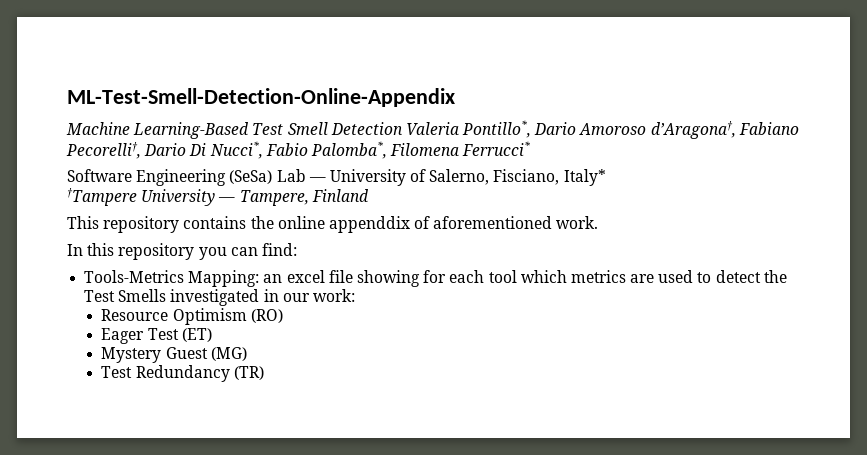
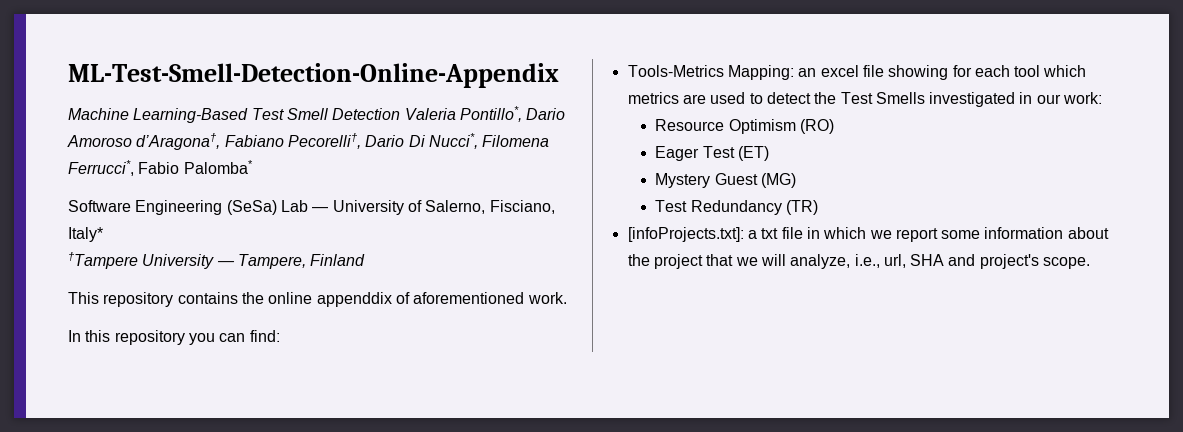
- Machine Learning-Based Test Smell Detection Valeria Pontillo*, Dario Amoroso d’Aragona†, Fabiano Pecorelli†, Dario Di Nucci*, Fabio Palomba*, Filomena Ferrucci*
+ Machine Learning-Based Test Smell Detection Valeria Pontillo*, Dario Amoroso d’Aragona†, Fabiano Pecorelli†, Dario Di Nucci*, Filomena Ferrucci*, Fabio Palomba*
+ [infoProjects.txt]: a txt file in which we report some information about the project that we will analyze, i.e., url, SHA and project's scope.

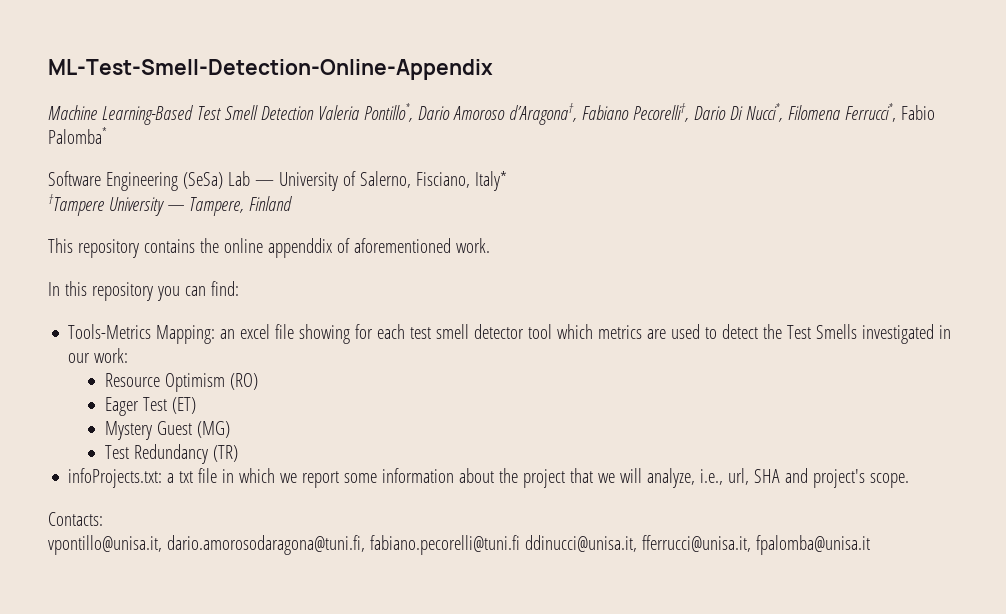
- Tools-Metrics Mapping: an excel file showing for each tool which metrics are used to detect the Test Smells investigated in our work:
+ Tools-Metrics Mapping: an excel file showing for each test smell detector tool which metrics are used to detect the Test Smells investigated in our work:
- [infoProjects.txt]: a txt file in which we report some information about the project that we will analyze, i.e., url, SHA and project's scope.
+ infoProjects.txt: a txt file in which we report some information about the project that we will analyze, i.e., url, SHA and project's scope.
+ Contacts:
+ vpontillo@unisa.it, dario.amorosodaragona@tuni.fi, fabiano.pecorelli@tuni.fi ddinucci@unisa.it, fferrucci@unisa.it, fpalomba@unisa.it

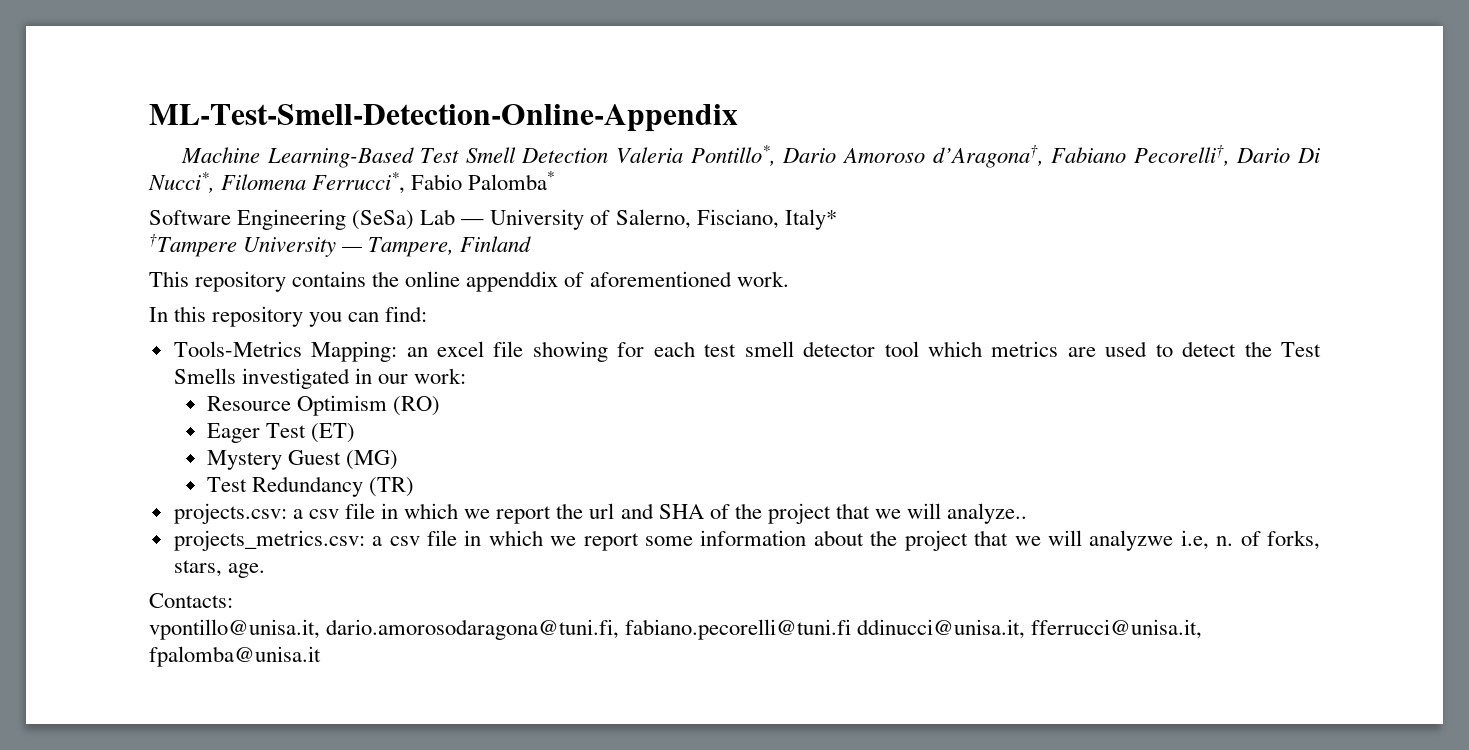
- infoProjects.txt: a txt file in which we report some information about the project that we will analyze, i.e., url, SHA and project's scope.
+ projects.csv: a csv file in which we report the url and SHA of the project that we will analyze..
+ projects_metrics.csv: a csv file in which we report some information about the project that we will analyzwe i.e, n. of forks, stars, age.

